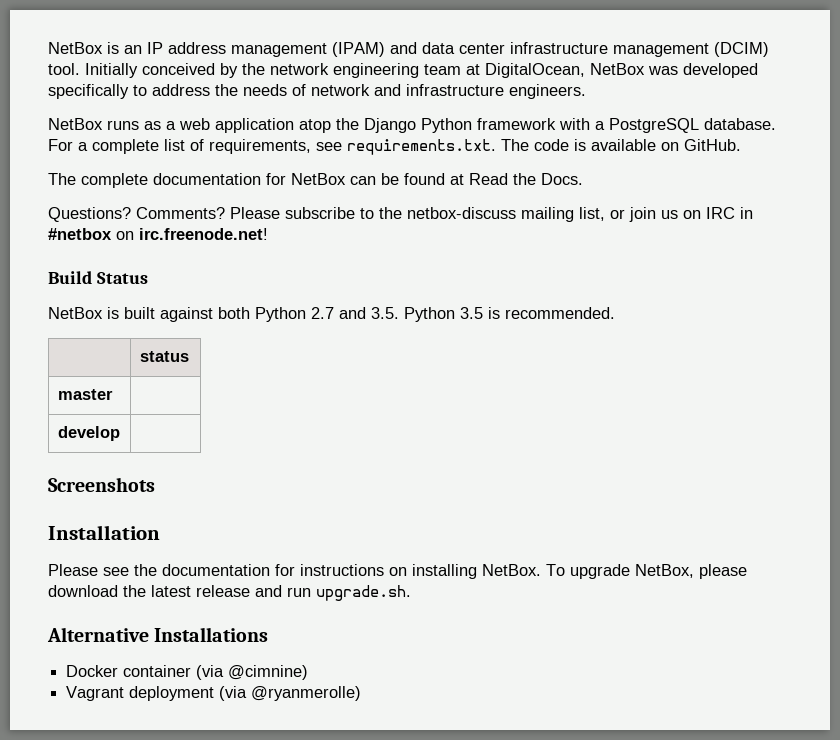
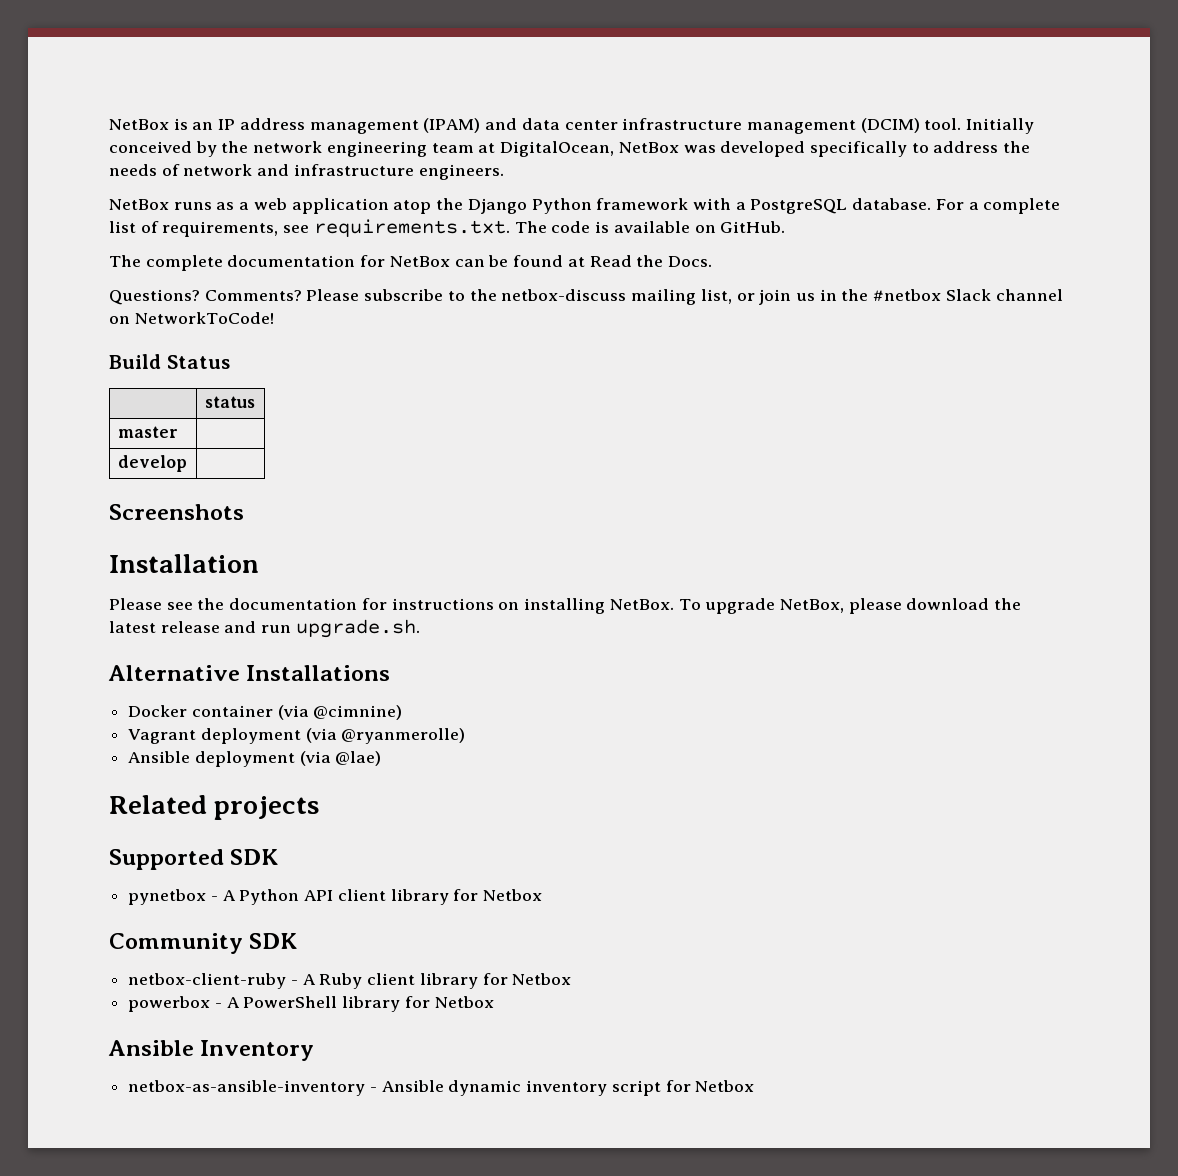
- Please subscribe to the netbox-discuss mailing list, or join us on IRC in #netbox on irc.freenode.net!
+ Please subscribe to the netbox-discuss mailing list, or join us in the #netbox Slack channel on NetworkToCode!
  Build Status
- NetBox is built against both Python 2.7 and 3.5. Python 3.5 is recommended.
+ Ansible deployment (via @lae)
+ Related projects
+ Supported SDK
+ pynetbox - A Python API client library for Netbox
+ Community SDK
+ netbox-client-ruby - A Ruby client library for Netbox
+ powerbox - A PowerShell library for Netbox
+ Ansible Inventory
+ netbox-as-ansible-inventory - Ansible dynamic inventory script for Netbox

